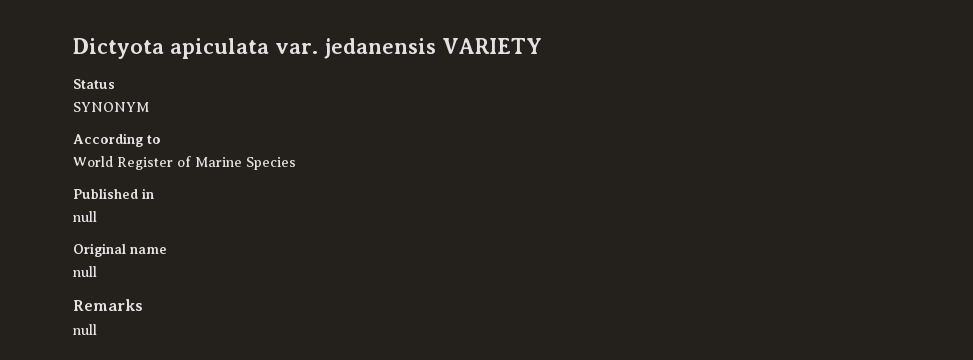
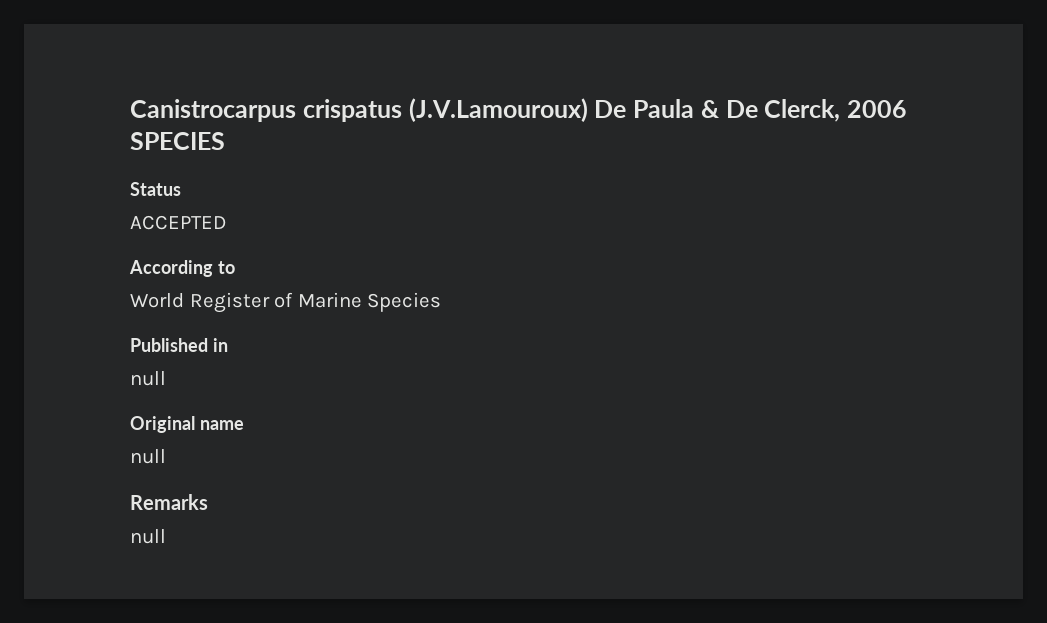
- Dictyota apiculata var. jedanensis VARIETY
+ Canistrocarpus crispatus (J.V.Lamouroux) De Paula & De Clerck, 2006 SPECIES
- SYNONYM
+ ACCEPTED

